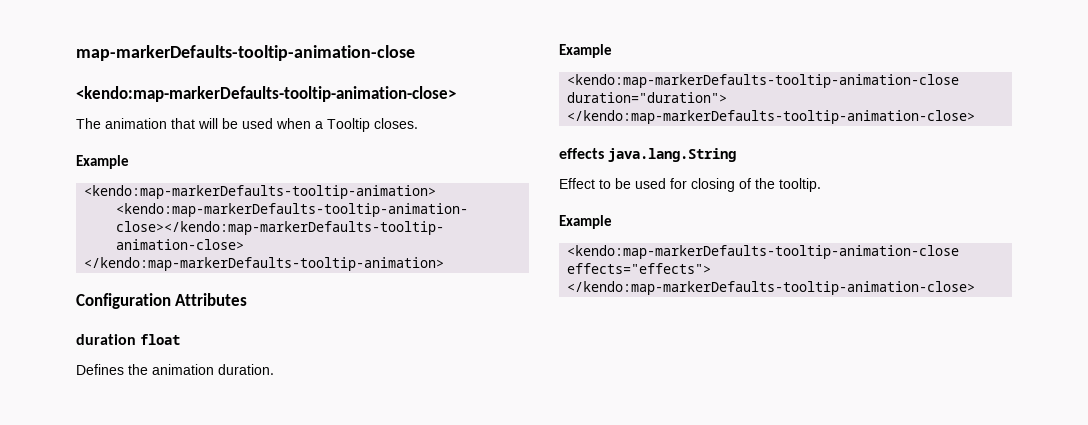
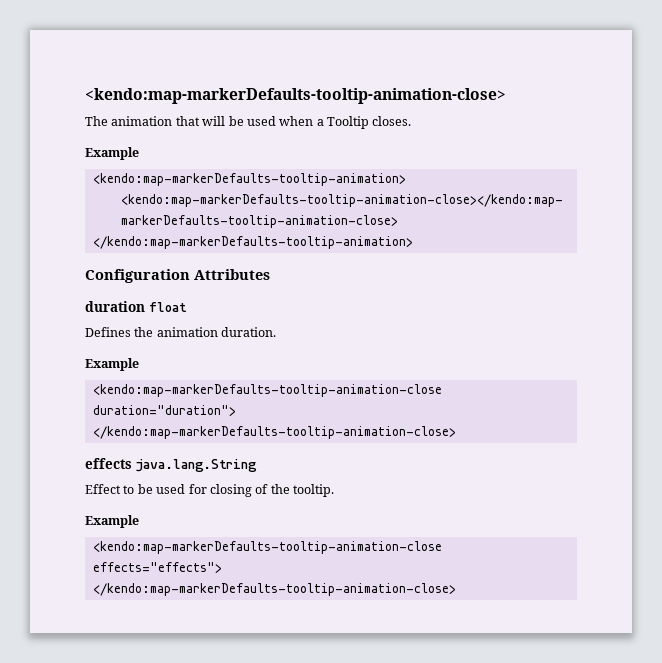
- map-markerDefaults-tooltip-animation-close

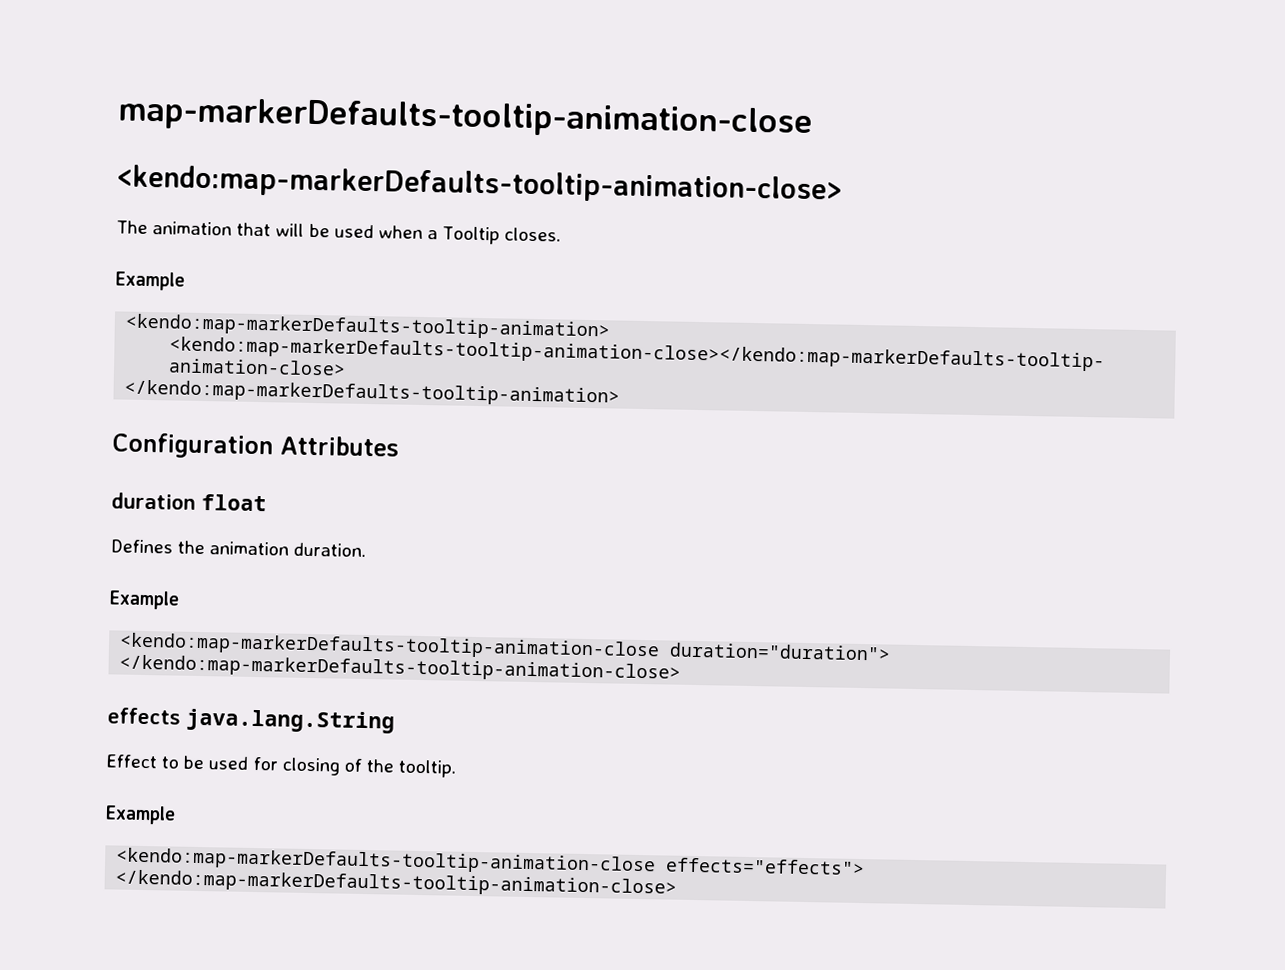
+ map-markerDefaults-tooltip-animation-close

